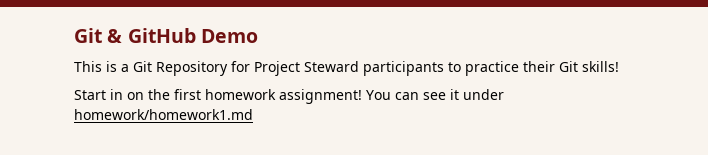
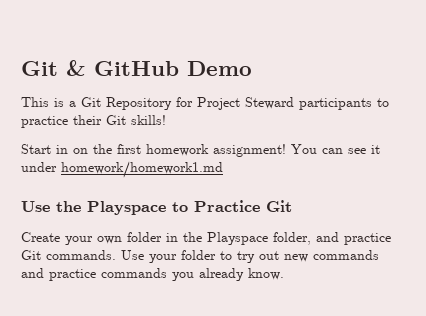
+ Use the Playspace to Practice Git
+ Create your own folder in the Playspace folder, and practice Git commands. Use your folder to try out new commands and practice commands you already know.

